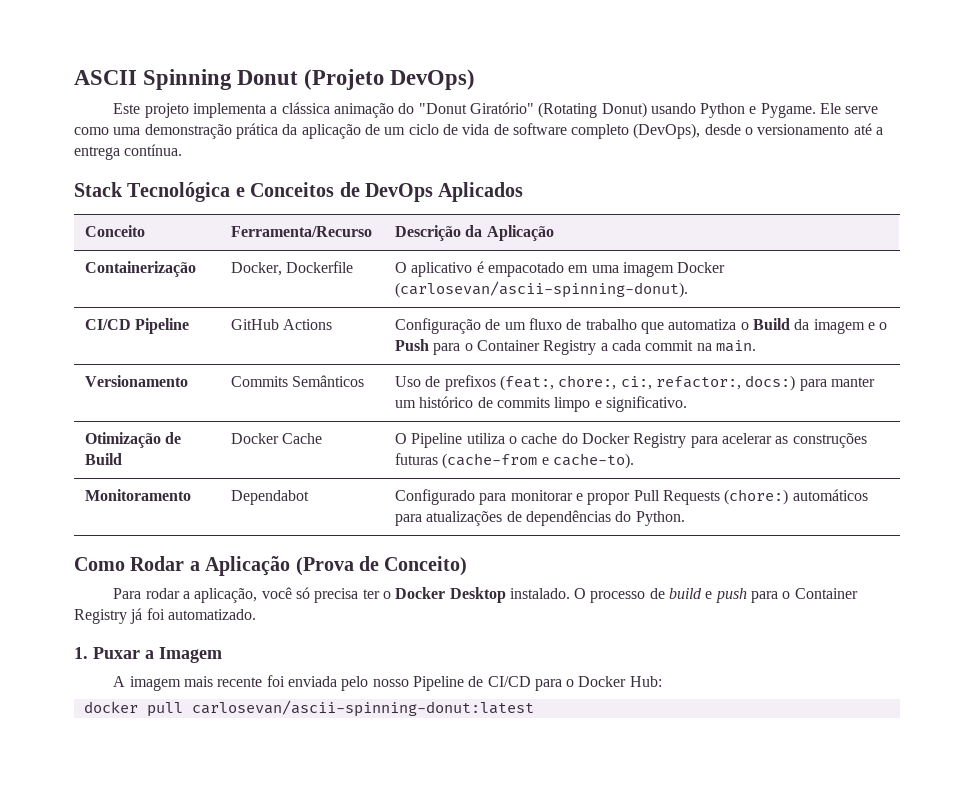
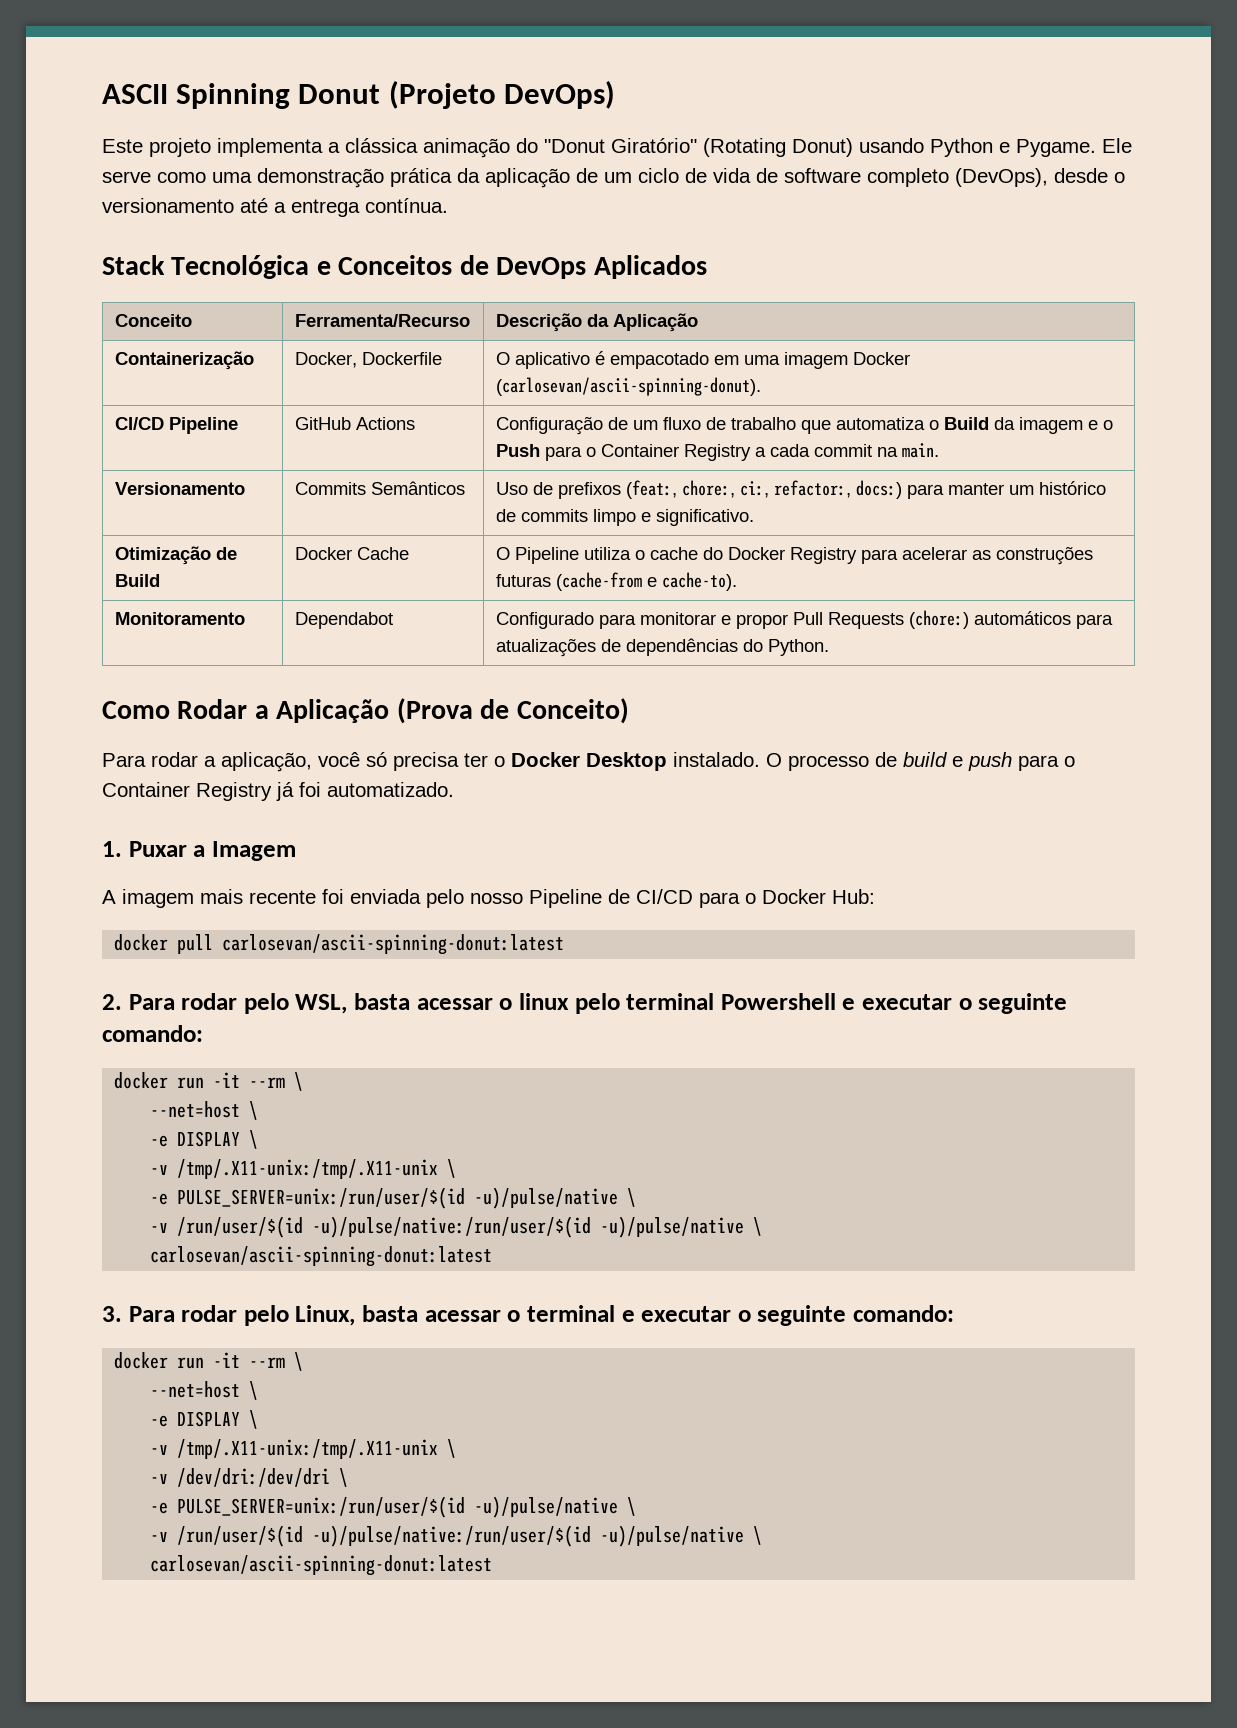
+ 2. Para rodar pelo WSL, basta acessar o linux pelo terminal Powershell e executar o seguinte comando:
+ docker run -it --rm \
+ --net=host \
+ -e DISPLAY \
+ -v /tmp/.X11-unix:/tmp/.X11-unix \
+ -e PULSE_SERVER=unix:/run/user/$(id -u)/pulse/native \
+ -v /run/user/$(id -u)/pulse/native:/run/user/$(id -u)/pulse/native \
+ carlosevan/ascii-spinning-donut:latest
+ 3. Para rodar pelo Linux, basta acessar o terminal e executar o seguinte comando:
+ docker run -it --rm \
+ --net=host \
+ -e DISPLAY \
+ -v /tmp/.X11-unix:/tmp/.X11-unix \
+ -v /dev/dri:/dev/dri \
+ -e PULSE_SERVER=unix:/run/user/$(id -u)/pulse/native \
+ -v /run/user/$(id -u)/pulse/native:/run/user/$(id -u)/pulse/native \
+ carlosevan/ascii-spinning-donut:latest

